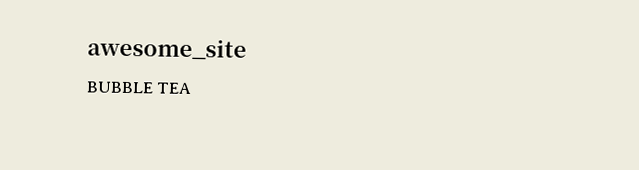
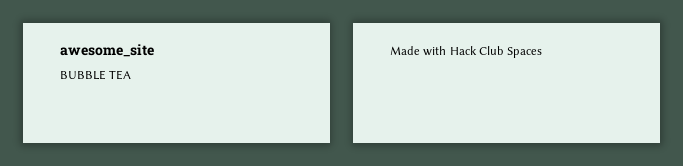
+ Made with Hack Club Spaces

